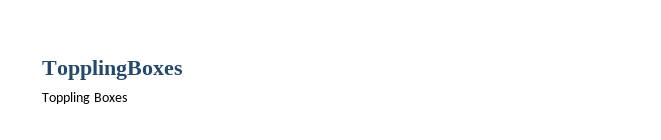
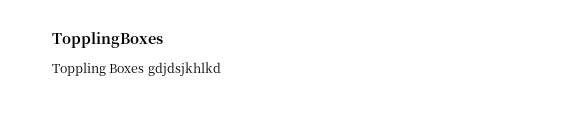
- Toppling Boxes
+ Toppling Boxes gdjdsjkhlkd

